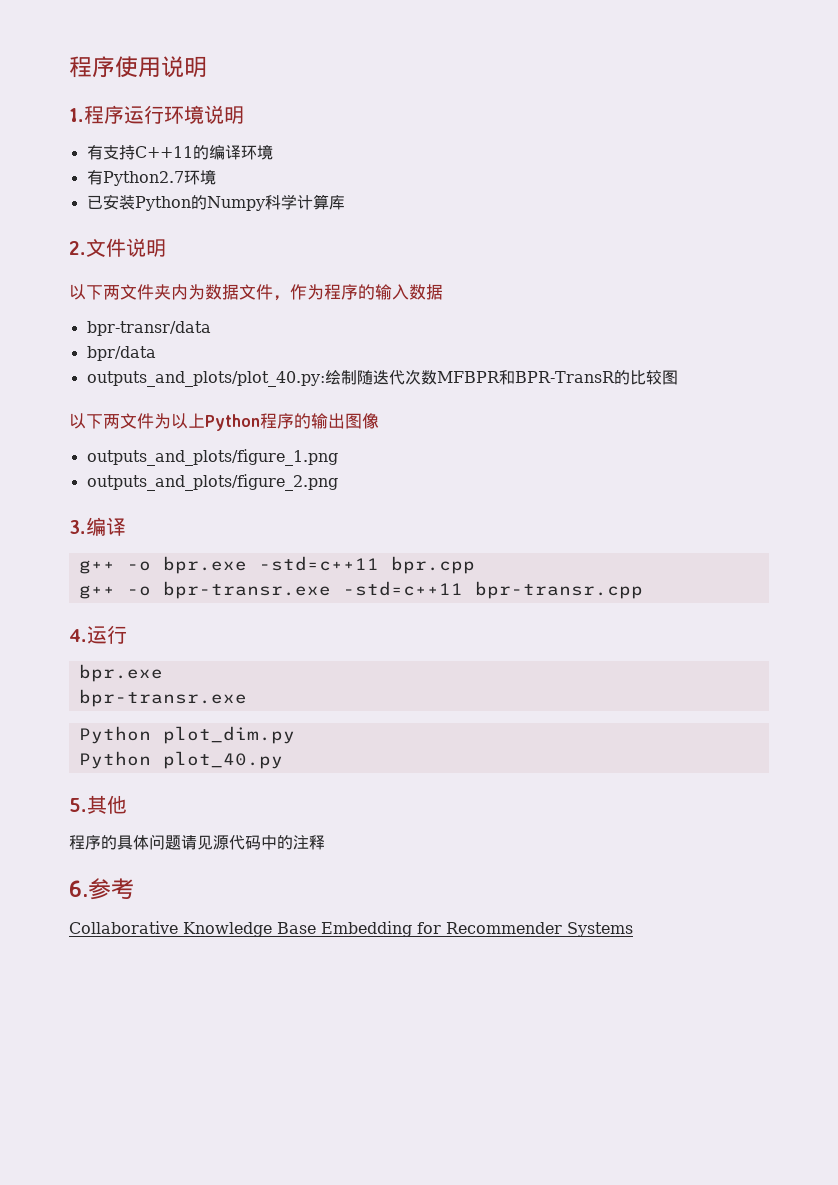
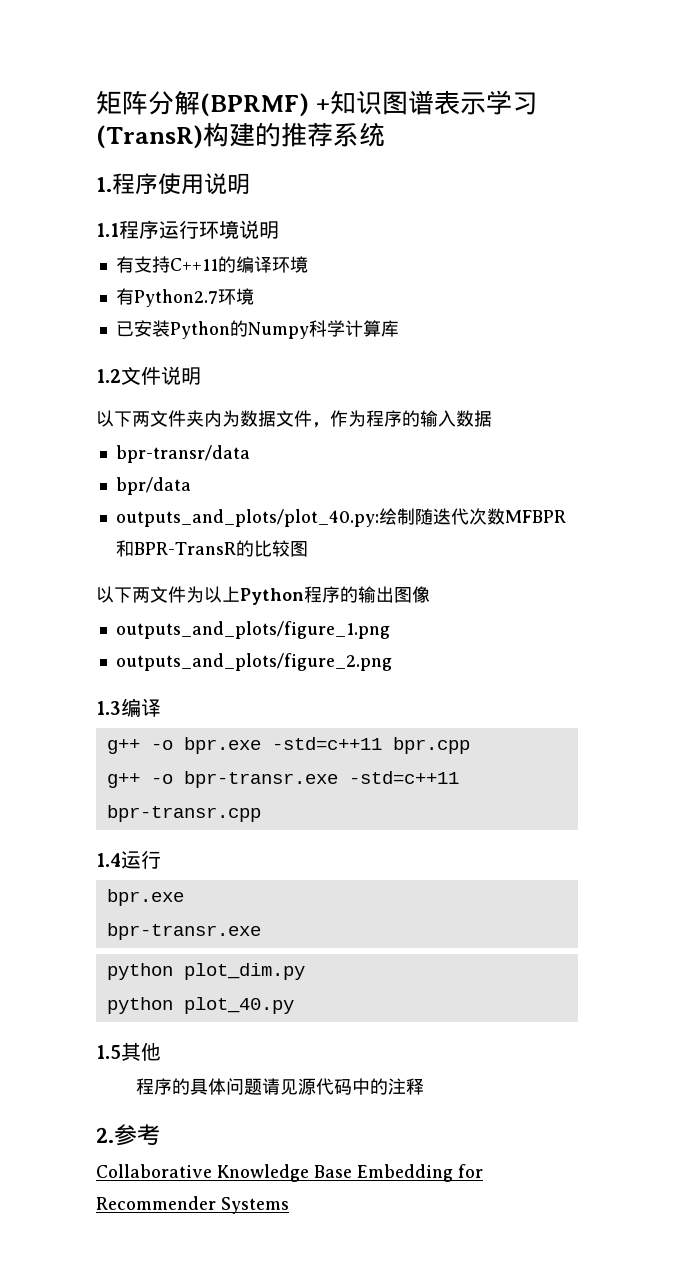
- 程序使用说明
+ 矩阵分解(BPRMF) +知识图谱表示学习(TransR)构建的推荐系统
+ 1.程序使用说明
- 1.程序运行环境说明
+ 1.1程序运行环境说明
- 2.文件说明
+ 1.2文件说明
- 3.编译
+ 1.3编译
- 4.运行
+ 1.4运行
- Python plot_dim.py
+ python plot_dim.py
- Python plot_40.py
+ python plot_40.py
- 5.其他
+ 1.5其他
- 6.参考
+ 2.参考

